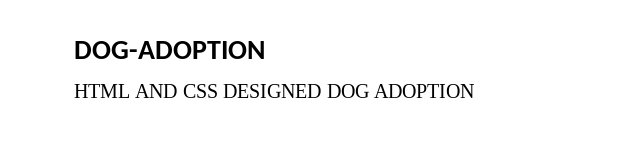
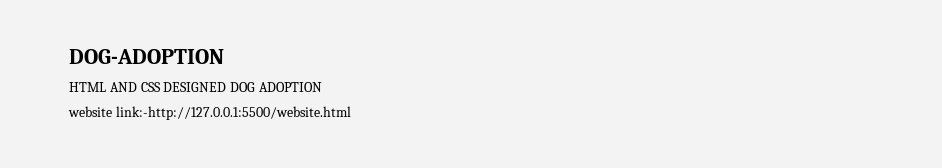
+ website link:-http://127.0.0.1:5500/website.html

